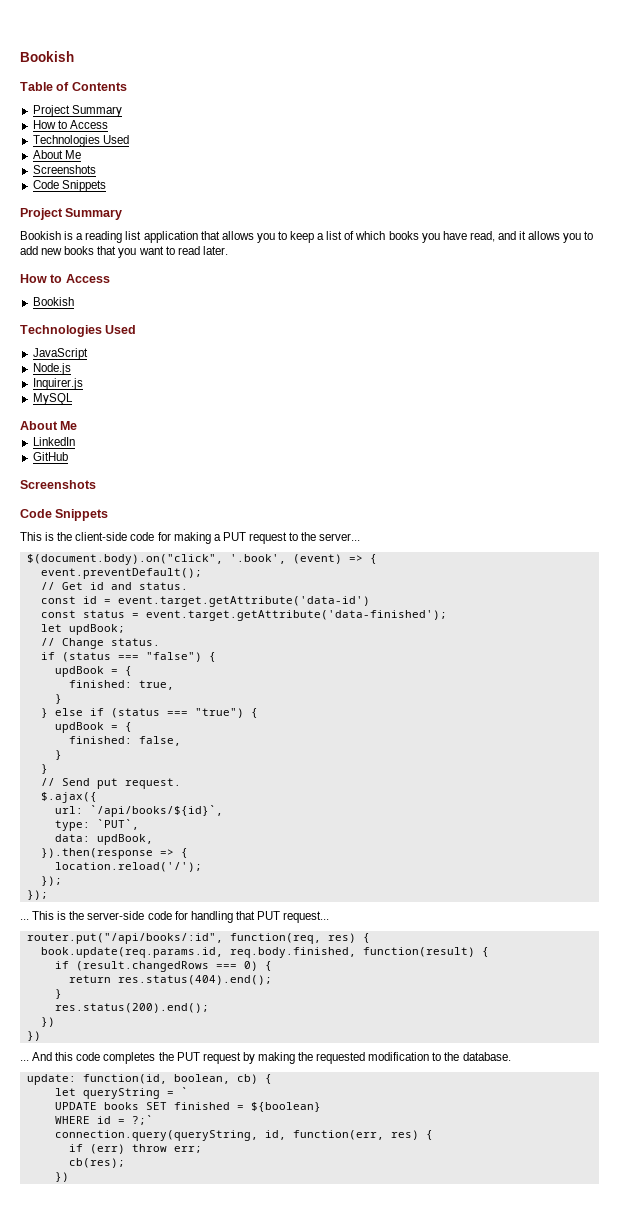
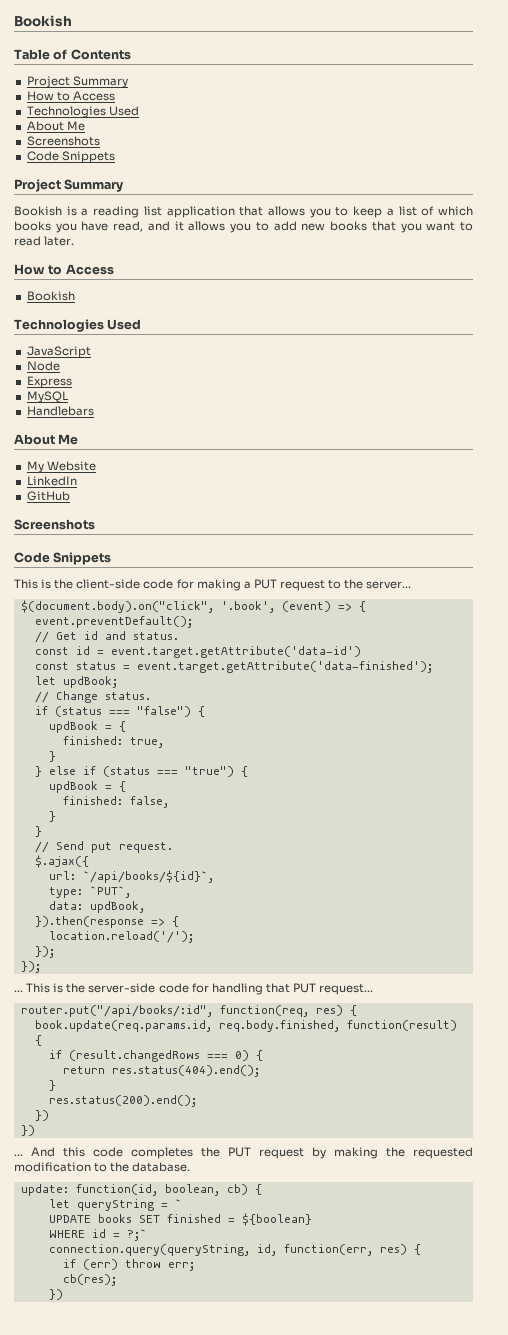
- Node.js
- Inquirer.js
+ Node
+ Express
  MySQL
+ Handlebars
  About Me
+ My Website

